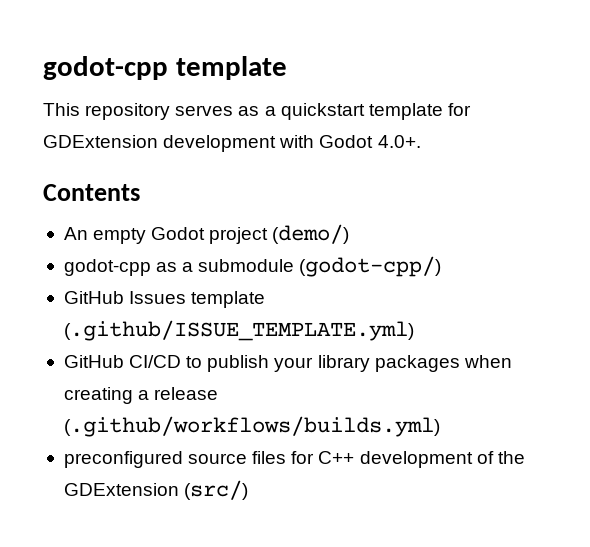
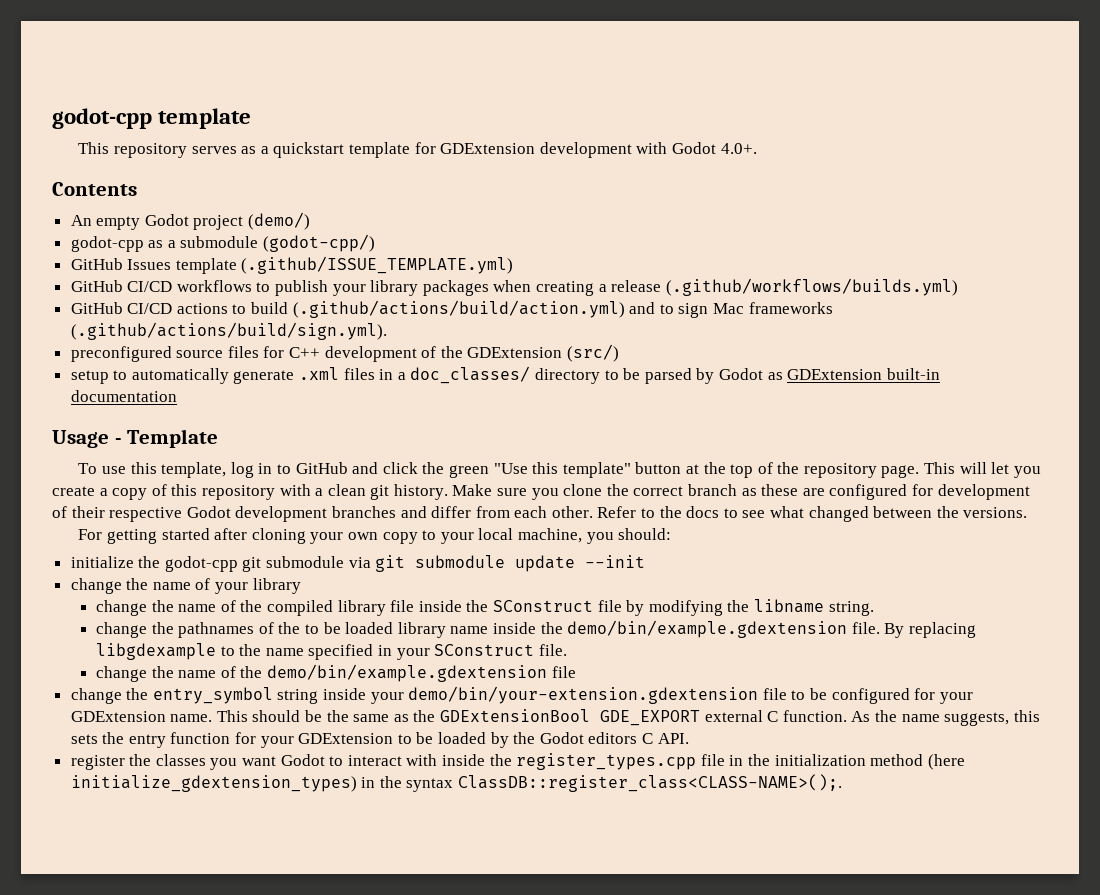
- GitHub CI/CD to publish your library packages when creating a release (.github/workflows/builds.yml)
+ GitHub CI/CD workflows to publish your library packages when creating a release (.github/workflows/builds.yml)
+ GitHub CI/CD actions to build (.github/actions/build/action.yml) and to sign Mac frameworks (.github/actions/build/sign.yml).
+ setup to automatically generate .xml files in a doc_classes/ directory to be parsed by Godot as GDExtension built-in documentation
+ Usage - Template
+ To use this template, log in to GitHub and click the green "Use this template" button at the top of the repository page. This will let you create a copy of this repository with a clean git history. Make sure you clone the correct branch as these are configured for development of their respective Godot development branches and differ from each other. Refer to the docs to see what changed between the versions.
+ For getting started after cloning your own copy to your local machine, you should:
+ initialize the godot-cpp git submodule via git submodule update --init
+ change the name of your library
+ change the name of the compiled library file inside the SConstruct file by modifying the libname string.
+ change the pathnames of the to be loaded library name inside the demo/bin/example.gdextension file. By replacing libgdexample to the name specified in your SConstruct file.
+ change the name of the demo/bin/example.gdextension file
+ change the entry_symbol string inside your demo/bin/your-extension.gdextension file to be configured for your GDExtension name. This should be the same as the GDExtensionBool GDE_EXPORT external C function. As the name suggests, this sets the entry function for your GDExtension to be loaded by the Godot editors C API.
+ register the classes you want Godot to interact with inside the register_types.cpp file in the initialization method (here initialize_gdextension_types) in the syntax ClassDB::register_class<CLASS-NAME>();.

